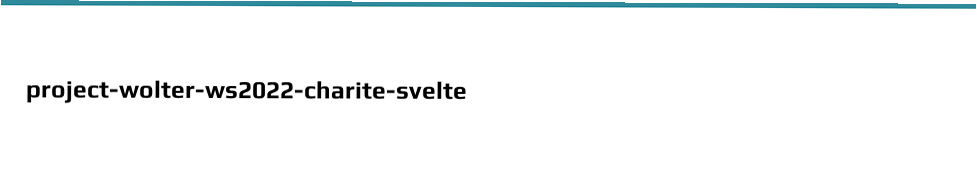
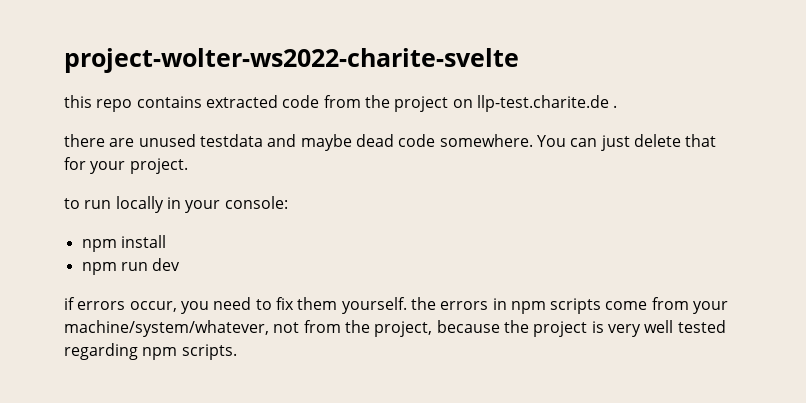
+ this repo contains extracted code from the project on llp-test.charite.de .
+ there are unused testdata and maybe dead code somewhere. You can just delete that for your project.
+ to run locally in your console:
+ npm install
+ npm run dev
+ if errors occur, you need to fix them yourself. the errors in npm scripts come from your machine/system/whatever, not from the project, because the project is very well tested regarding npm scripts.

